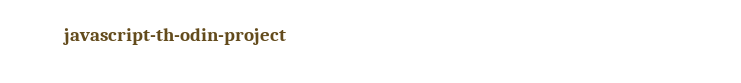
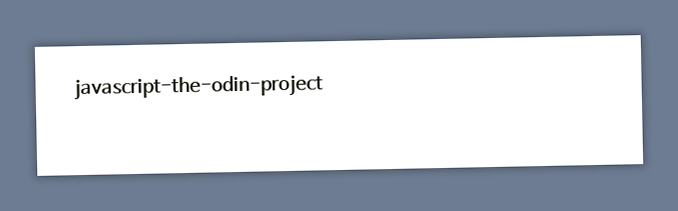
- javascript-th-odin-project
+ javascript-the-odin-project

